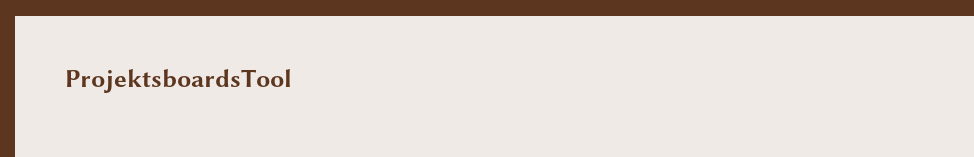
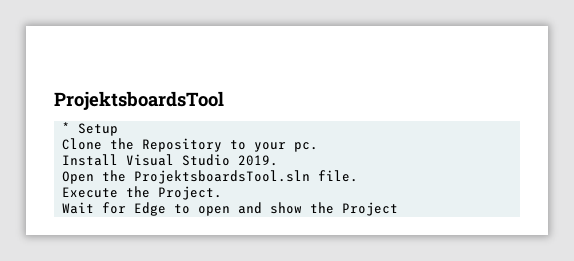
+ * Setup
+ Clone the Repository to your pc.
+ Install Visual Studio 2019.
+ Open the ProjektsboardsTool.sln file.
+ Execute the Project.
+ Wait for Edge to open and show the Project

